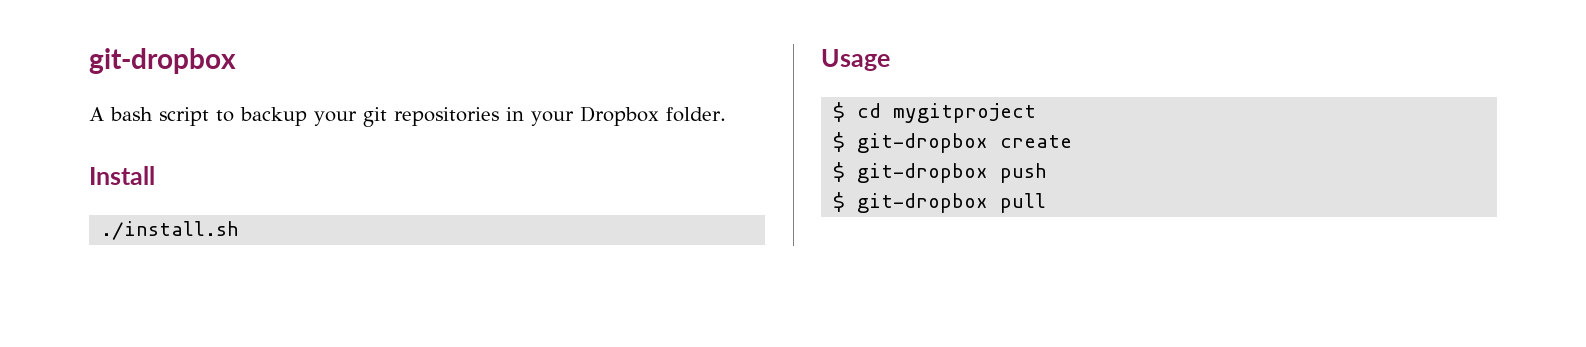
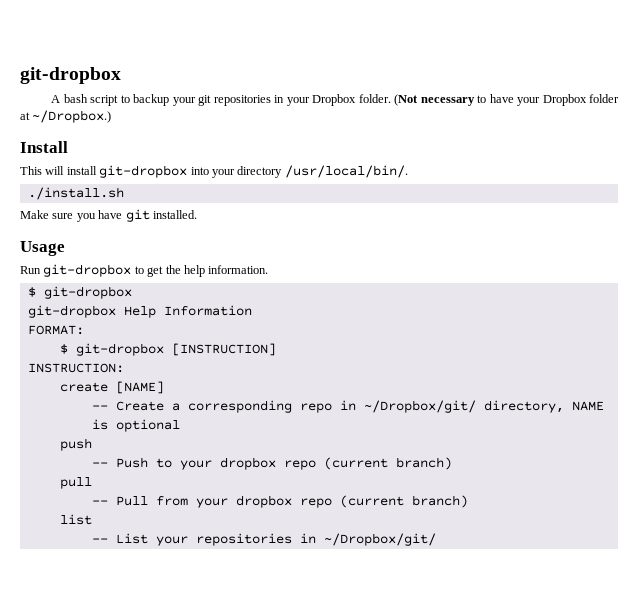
- A bash script to backup your git repositories in your Dropbox folder.
+ A bash script to backup your git repositories in your Dropbox folder. (Not necessary to have your Dropbox folder at ~/Dropbox.)
  Install
+ This will install git-dropbox into your directory /usr/local/bin/.
  ./install.sh
+ Make sure you have git installed.
  Usage
- $ cd mygitproject
- $ git-dropbox create
- $ git-dropbox push
- $ git-dropbox pull
+ Run git-dropbox to get the help information.
+ $ git-dropbox
+ git-dropbox Help Information
+ FORMAT:
+ $ git-dropbox [INSTRUCTION]
+ INSTRUCTION:
+ create [NAME]
+ -- Create a corresponding repo in ~/Dropbox/git/ directory, NAME is optional
+ push
+ -- Push to your dropbox repo (current branch)
+ pull
+ -- Pull from your dropbox repo (current branch)
+ list
+ -- List your repositories in ~/Dropbox/git/

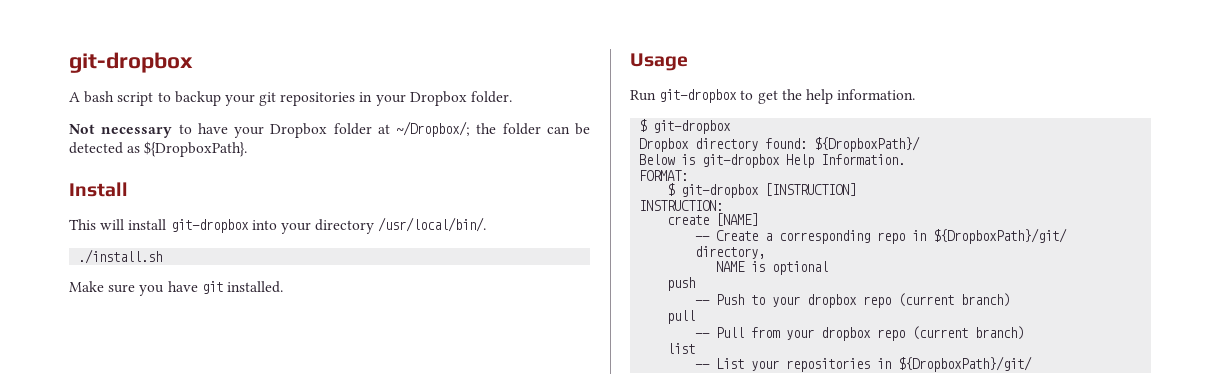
- A bash script to backup your git repositories in your Dropbox folder. (Not necessary to have your Dropbox folder at ~/Dropbox.)
+ A bash script to backup your git repositories in your Dropbox folder.
+ Not necessary to have your Dropbox folder at ~/Dropbox/; the folder can be detected as ${DropboxPath}.
- git-dropbox Help Information
+ Dropbox directory found: ${DropboxPath}/
+ Below is git-dropbox Help Information.
- -- Create a corresponding repo in ~/Dropbox/git/ directory, NAME is optional
+ -- Create a corresponding repo in ${DropboxPath}/git/ directory,
+ NAME is optional
- -- List your repositories in ~/Dropbox/git/
+ -- List your repositories in ${DropboxPath}/git/

